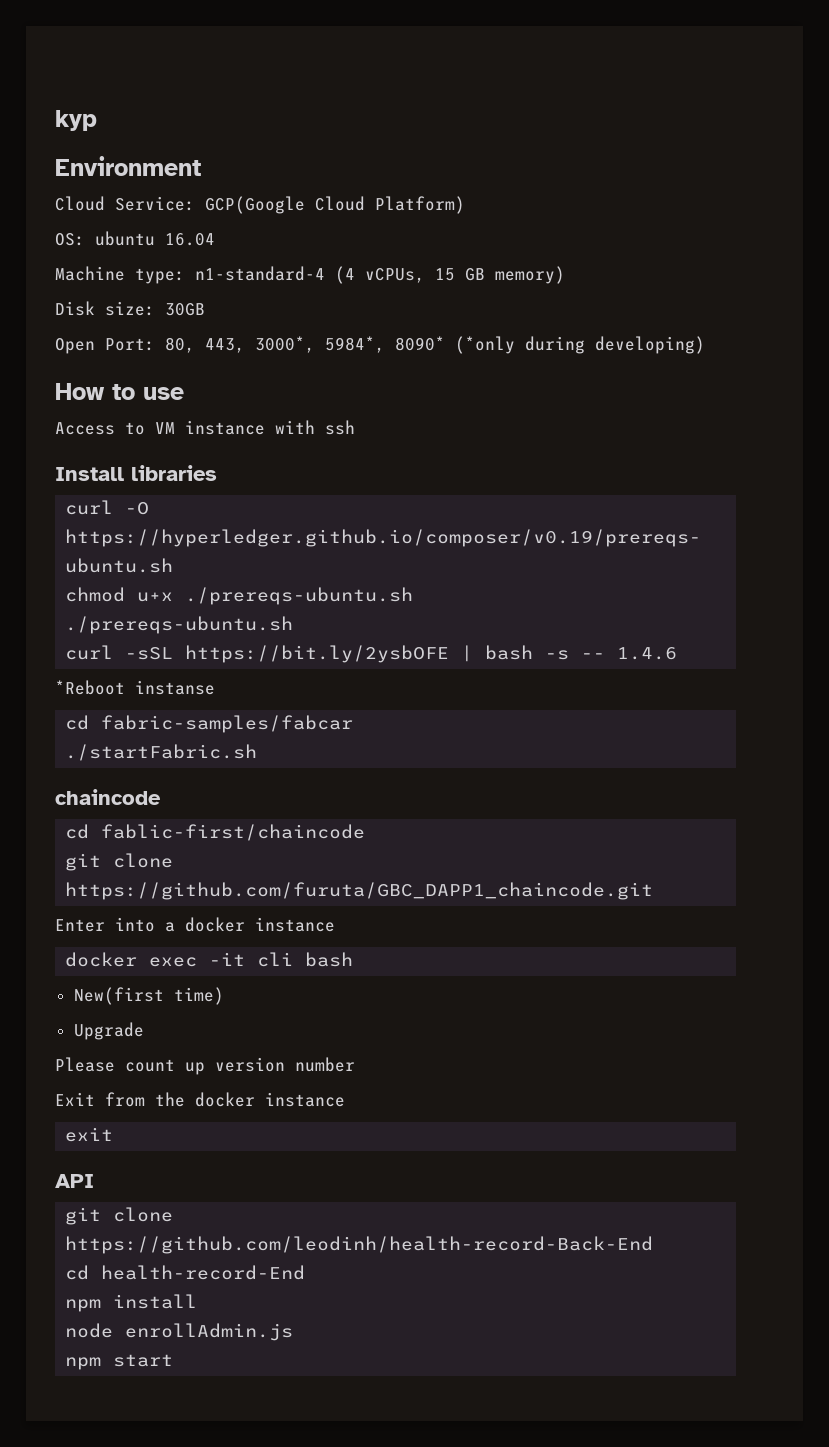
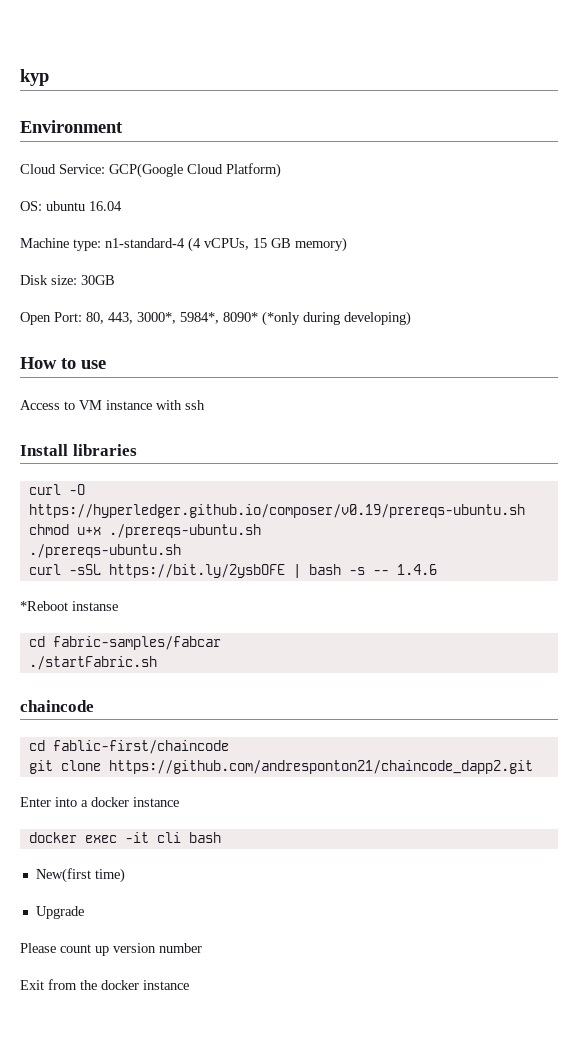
- git clone https://github.com/furuta/GBC_DAPP1_chaincode.git
+ git clone https://github.com/andresponton21/chaincode_dapp2.git
- exit
- API
- git clone https://github.com/leodinh/health-record-Back-End
- cd health-record-End
- npm install
- node enrollAdmin.js
- npm start

